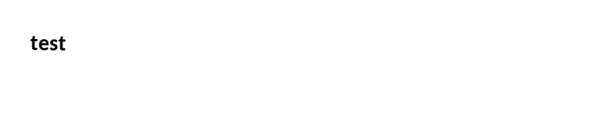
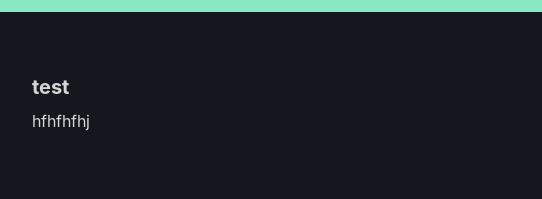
+ hfhfhfhj

